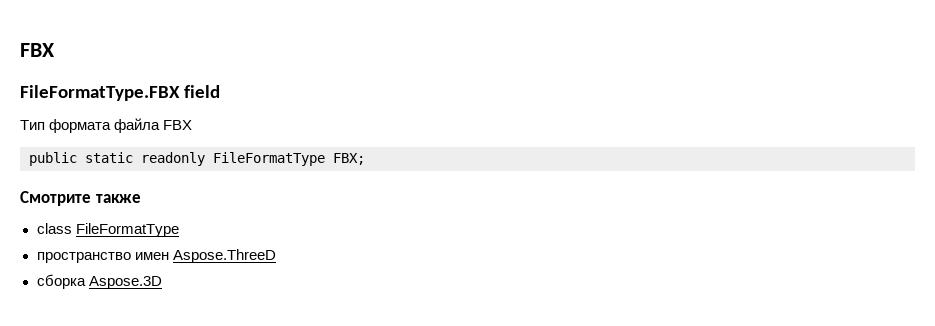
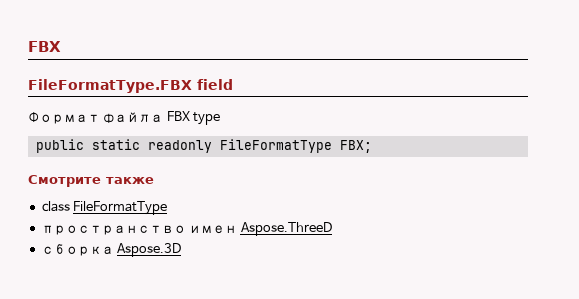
- Тип формата файла FBX
+ Формат файла FBX type

